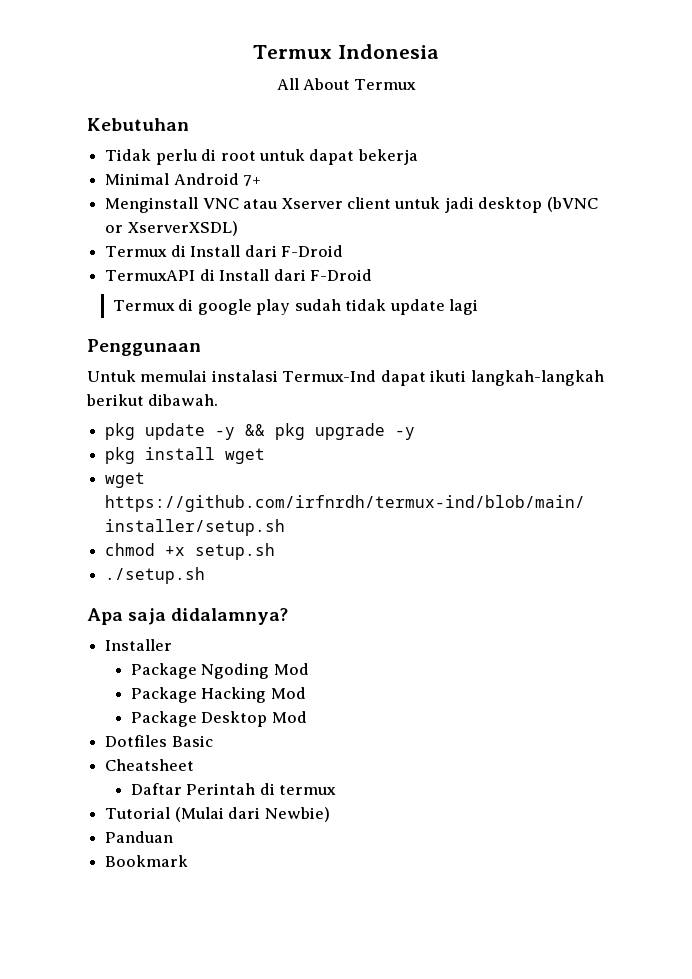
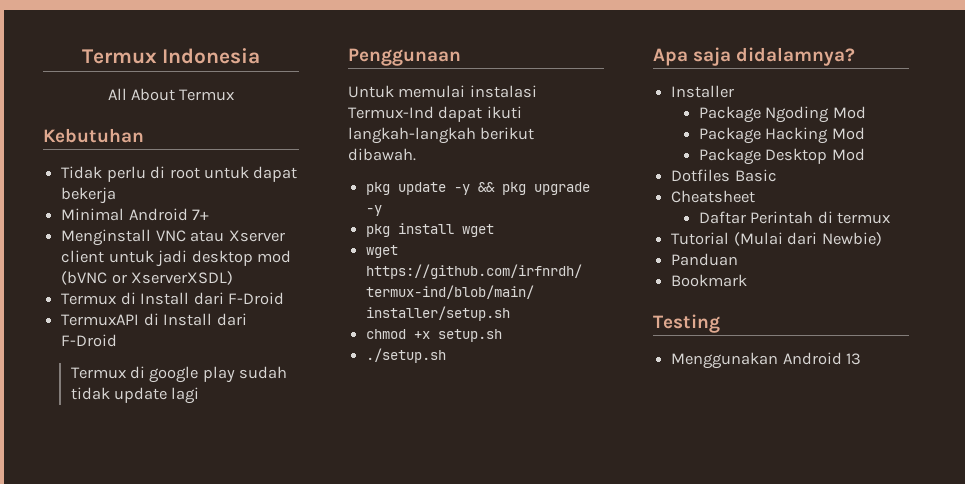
- Menginstall VNC atau Xserver client untuk jadi desktop (bVNC or XserverXSDL)
+ Menginstall VNC atau Xserver client untuk jadi desktop mod (bVNC or XserverXSDL)
+ Testing
+ Menggunakan Android 13

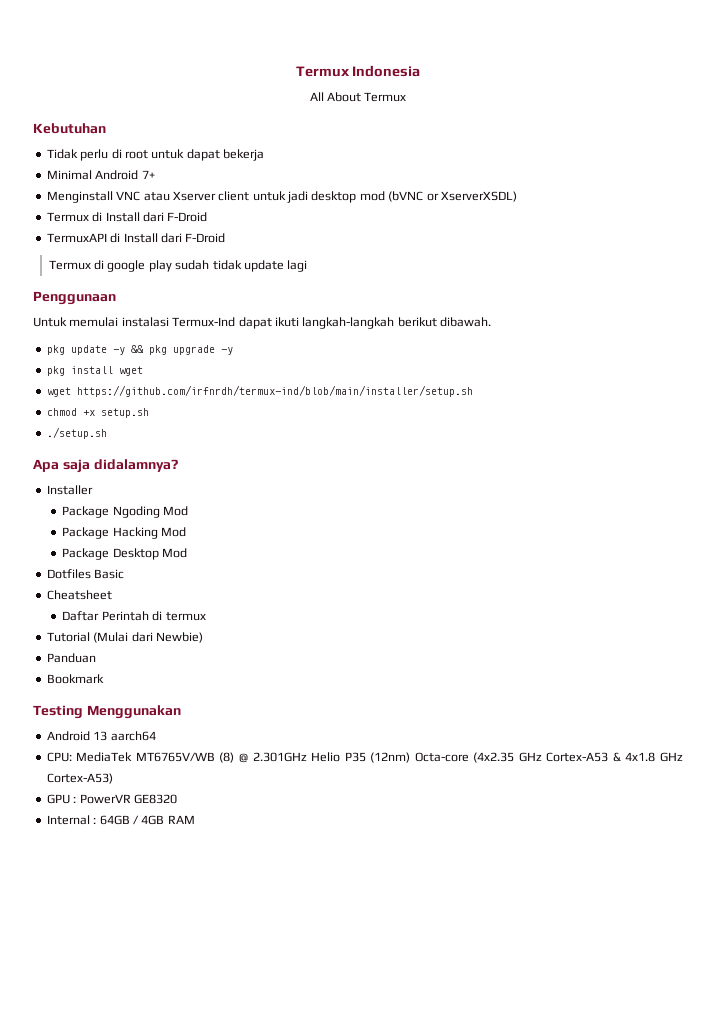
- Testing
- Menggunakan Android 13
+ Testing Menggunakan
+ Android 13 aarch64
+ CPU: MediaTek MT6765V/WB (8) @ 2.301GHz Helio P35 (12nm) Octa-core (4x2.35 GHz Cortex-A53 & 4x1.8 GHz Cortex-A53)
+ GPU : PowerVR GE8320
+ Internal : 64GB / 4GB RAM

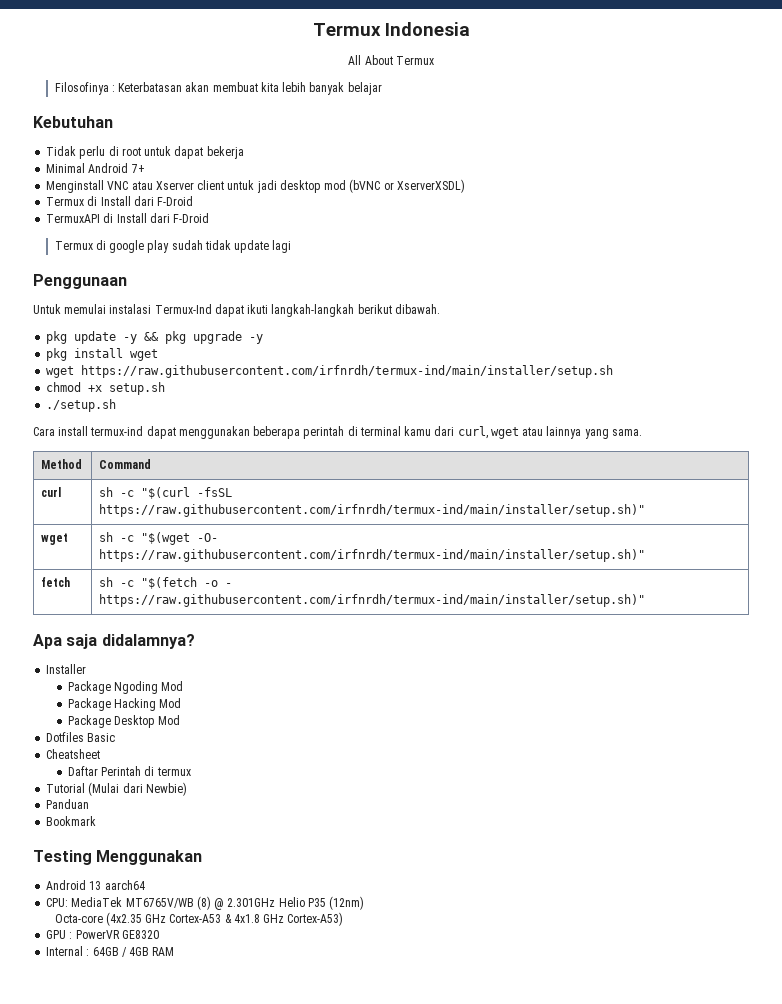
+ Filosofinya : Keterbatasan akan membuat kita lebih banyak belajar
- wget https://github.com/irfnrdh/termux-ind/blob/main/installer/setup.sh
+ wget https://raw.githubusercontent.com/irfnrdh/termux-ind/main/installer/setup.sh
+ Cara install termux-ind dapat menggunakan beberapa perintah di terminal kamu dari curl, wget atau lainnya yang sama.
+ Method | Command
+ curl | sh -c "$(curl -fsSL https://raw.githubusercontent.com/irfnrdh/termux-ind/main/installer/setup.sh)"
+ wget | sh -c "$(wget -O- https://raw.githubusercontent.com/irfnrdh/termux-ind/main/installer/setup.sh)"
+ fetch | sh -c "$(fetch -o - https://raw.githubusercontent.com/irfnrdh/termux-ind/main/installer/setup.sh)"
- CPU: MediaTek MT6765V/WB (8) @ 2.301GHz Helio P35 (12nm) Octa-core (4x2.35 GHz Cortex-A53 & 4x1.8 GHz Cortex-A53)
+ CPU: MediaTek MT6765V/WB (8) @ 2.301GHz Helio P35 (12nm)
+ Octa-core (4x2.35 GHz Cortex-A53 & 4x1.8 GHz Cortex-A53)

